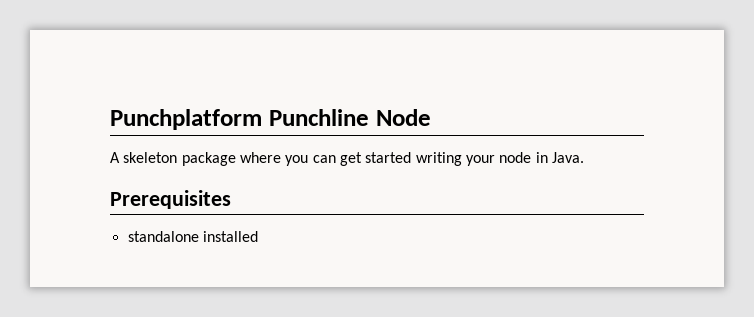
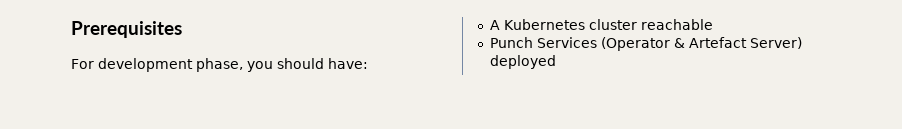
- Punchplatform Punchline Node
- A skeleton package where you can get started writing your node in Java.
  Prerequisites
- standalone installed
+ For development phase, you should have:
+ A Kubernetes cluster reachable
+ Punch Services (Operator & Artefact Server) deployed

